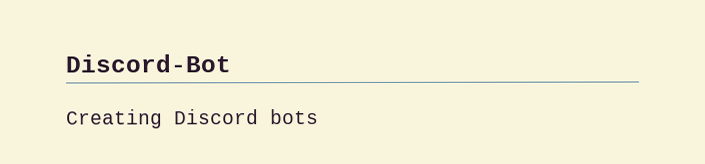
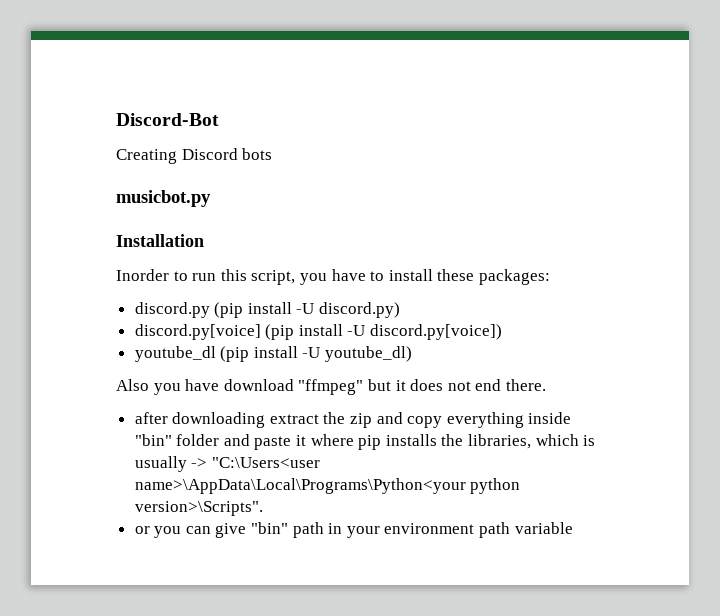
+ musicbot.py
+ Installation
+ Inorder to run this script, you have to install these packages:
+ discord.py (pip install -U discord.py)
+ discord.py[voice] (pip install -U discord.py[voice])
+ youtube_dl (pip install -U youtube_dl)
+ Also you have download "ffmpeg" but it does not end there.
+ after downloading extract the zip and copy everything inside "bin" folder and paste it where pip installs the libraries, which is usually -> "C:\Users<user name>\AppData\Local\Programs\Python<your python version>\Scripts".
+ or you can give "bin" path in your environment path variable

